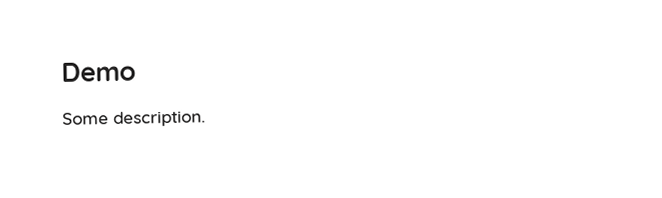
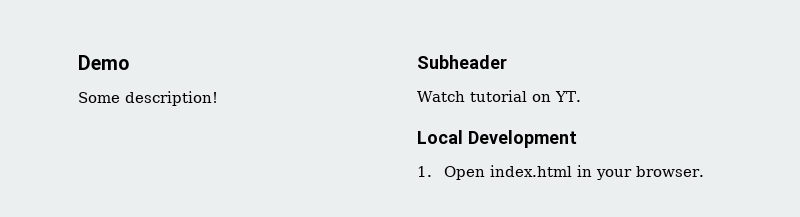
- Some description.
+ Some description!
+ Subheader
+ Watch tutorial on YT.
+ Local Development
+ 1. Open index.html in your browser.

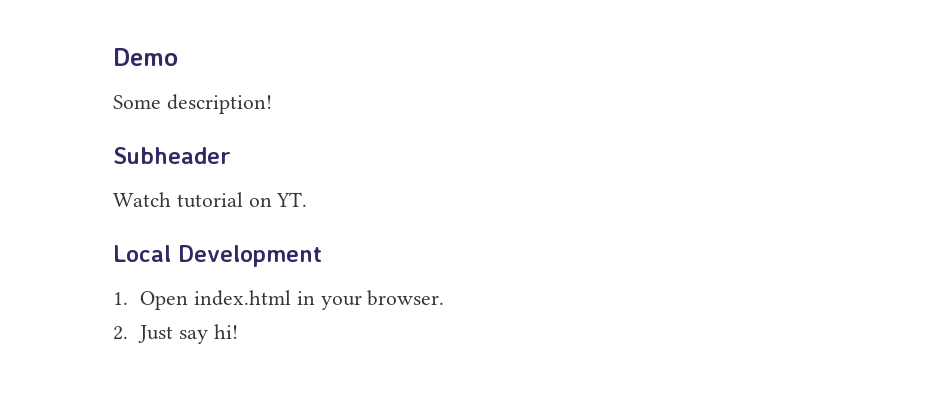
+ 2. Just say hi!

